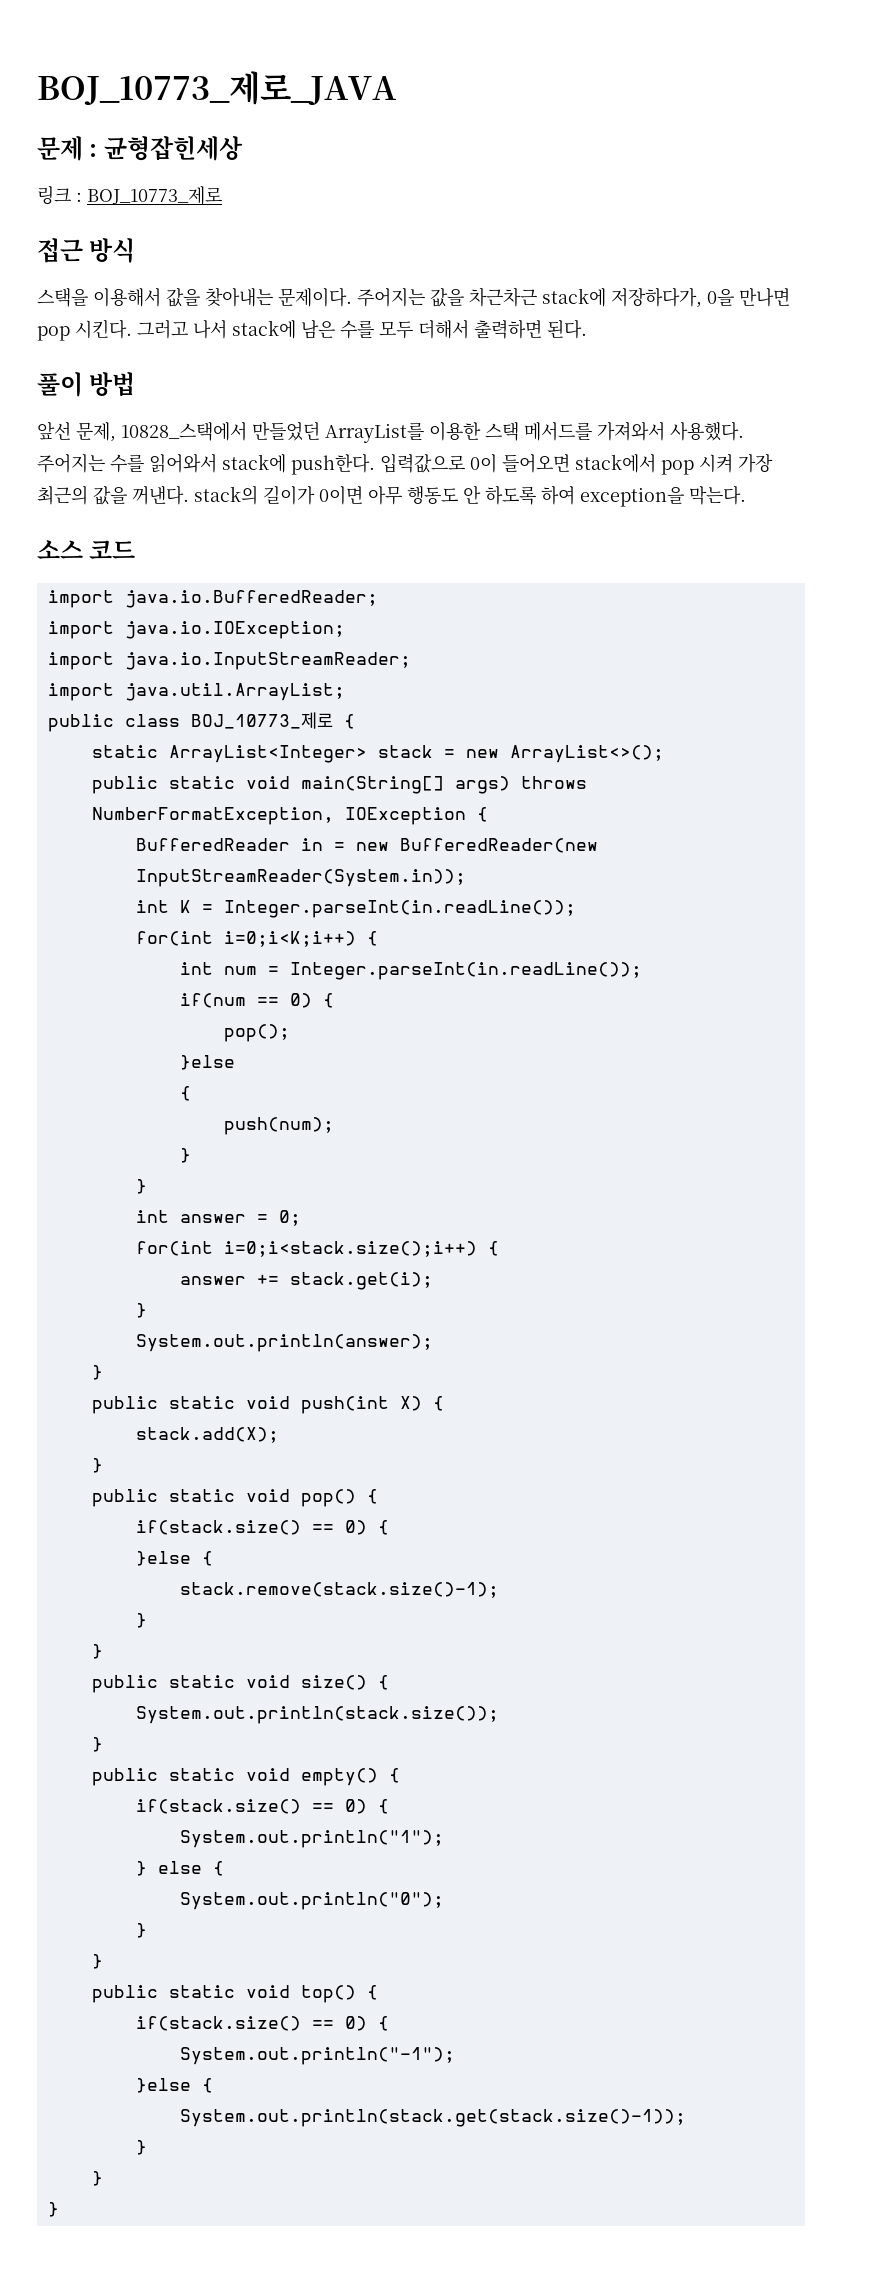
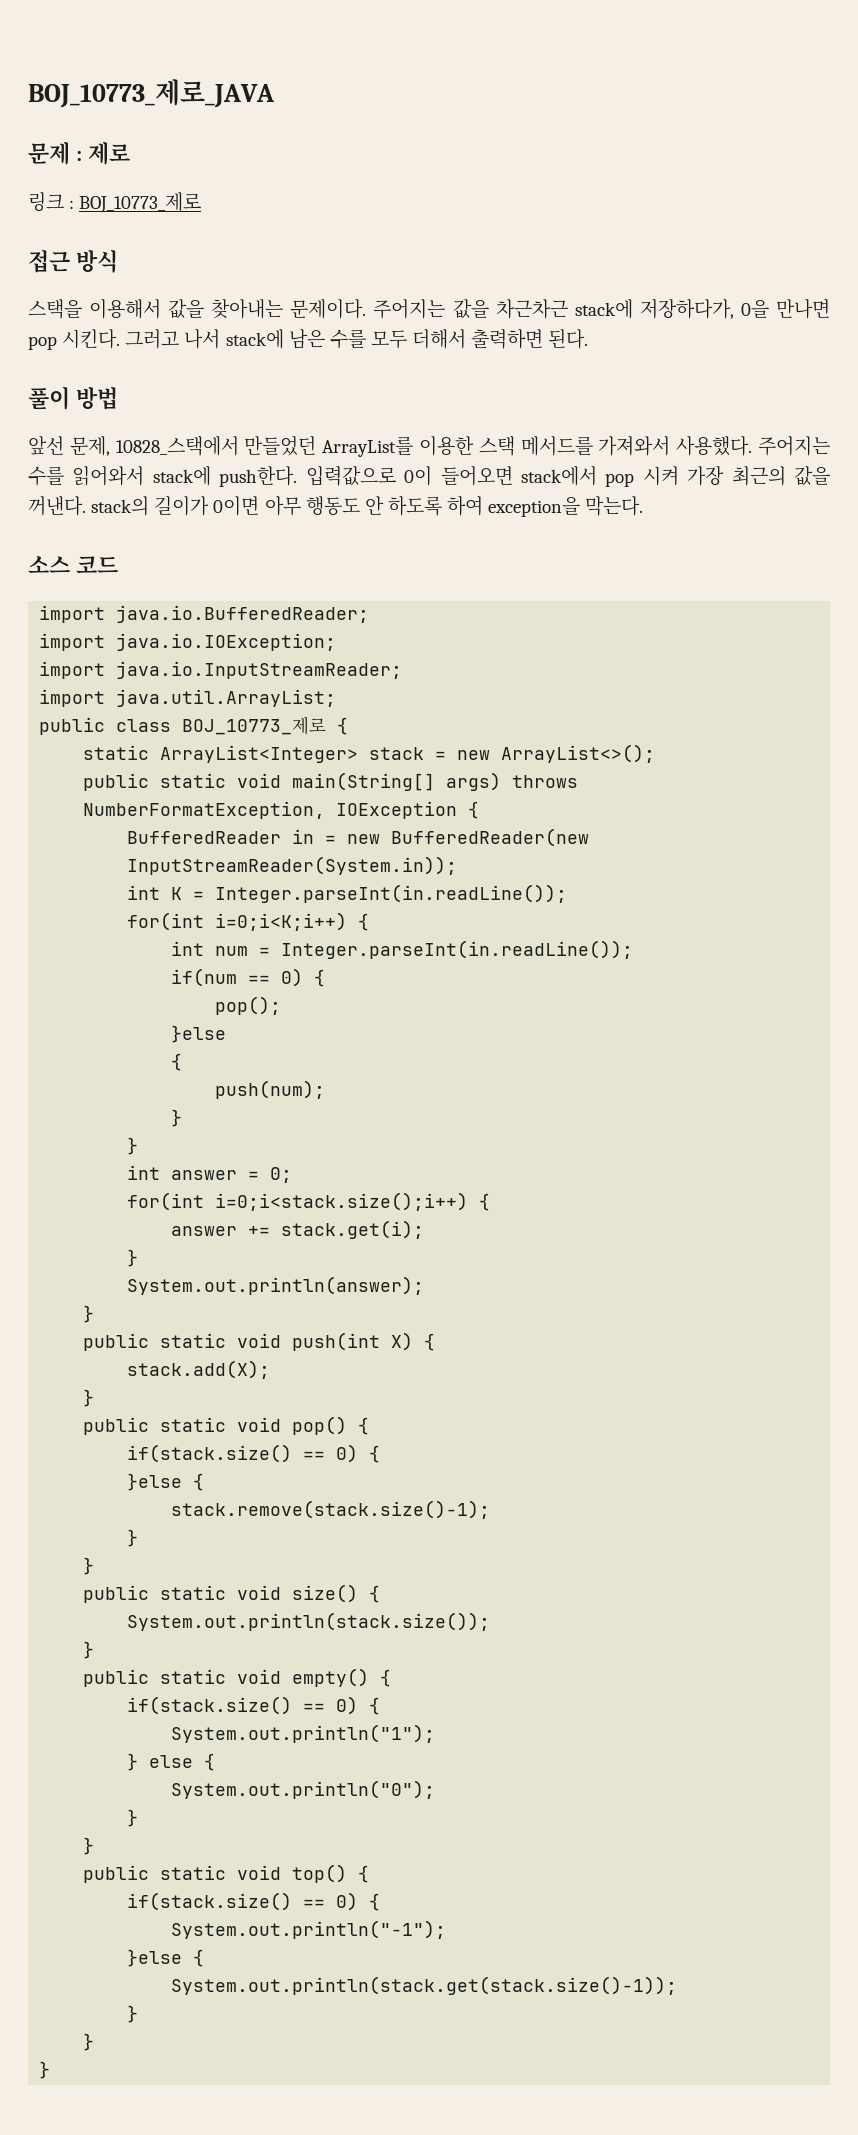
- 문제 : 균형잡힌세상
+ 문제 : 제로

